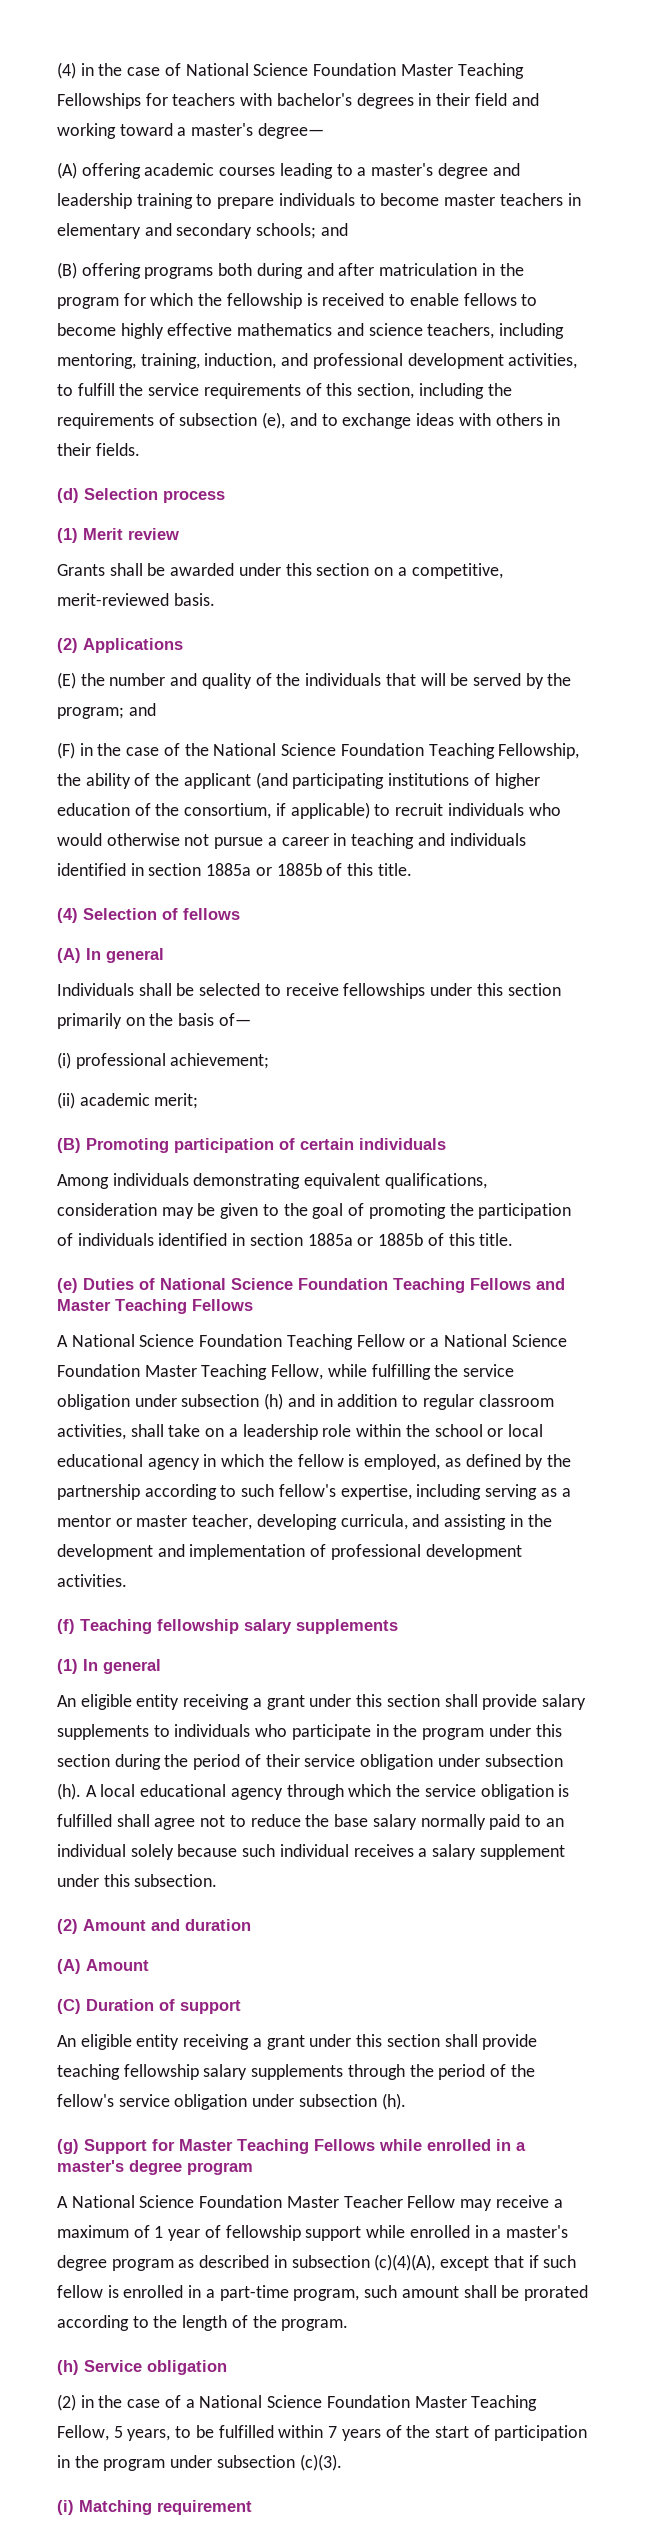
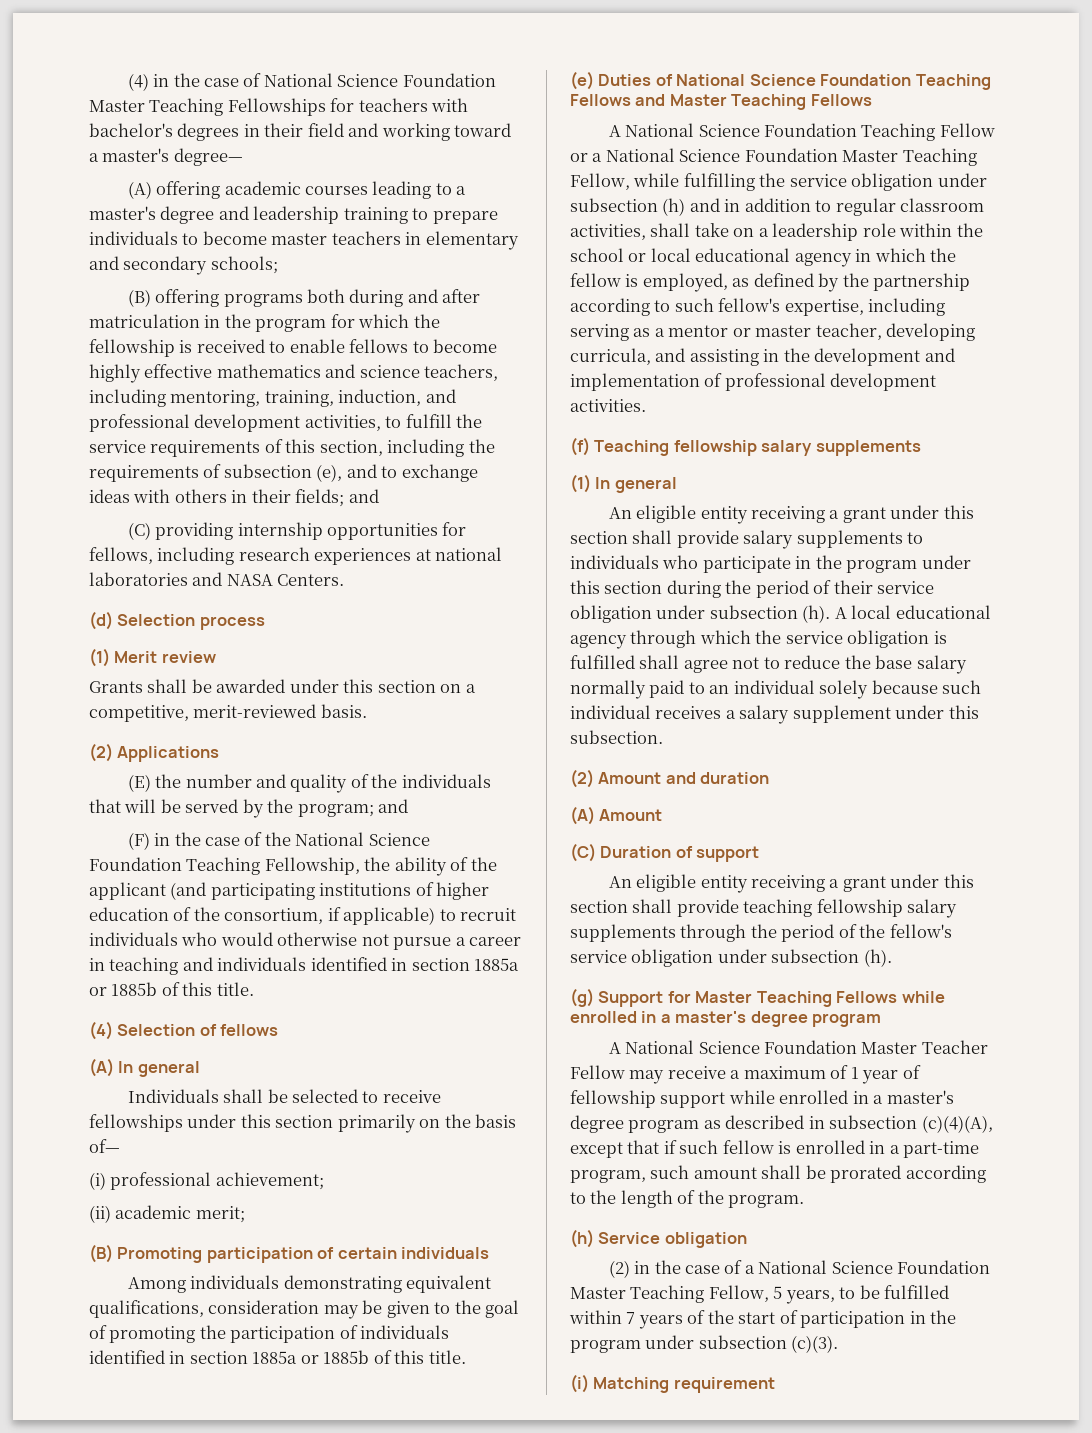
- (A) offering academic courses leading to a master's degree and leadership training to prepare individuals to become master teachers in elementary and secondary schools; and
+ (A) offering academic courses leading to a master's degree and leadership training to prepare individuals to become master teachers in elementary and secondary schools;
- (B) offering programs both during and after matriculation in the program for which the fellowship is received to enable fellows to become highly effective mathematics and science teachers, including mentoring, training, induction, and professional development activities, to fulfill the service requirements of this section, including the requirements of subsection (e), and to exchange ideas with others in their fields.
+ (B) offering programs both during and after matriculation in the program for which the fellowship is received to enable fellows to become highly effective mathematics and science teachers, including mentoring, training, induction, and professional development activities, to fulfill the service requirements of this section, including the requirements of subsection (e), and to exchange ideas with others in their fields; and
+ (C) providing internship opportunities for fellows, including research experiences at national laboratories and NASA Centers.

